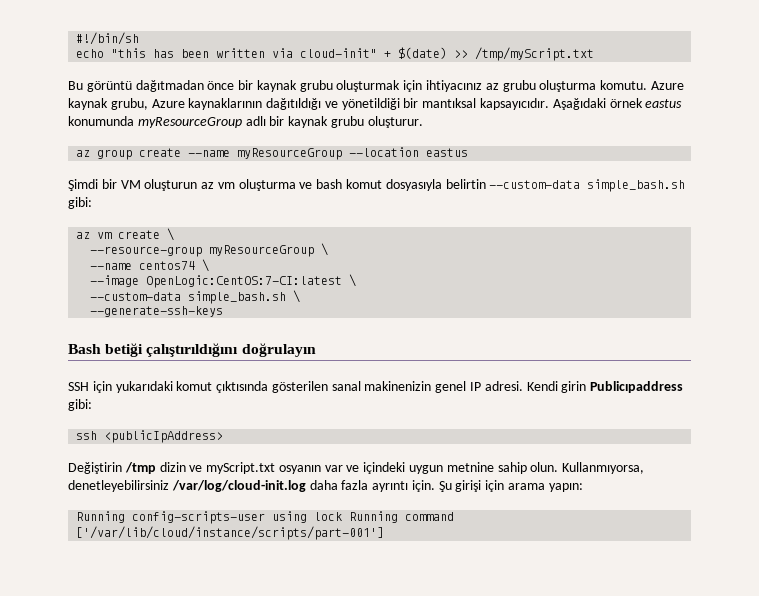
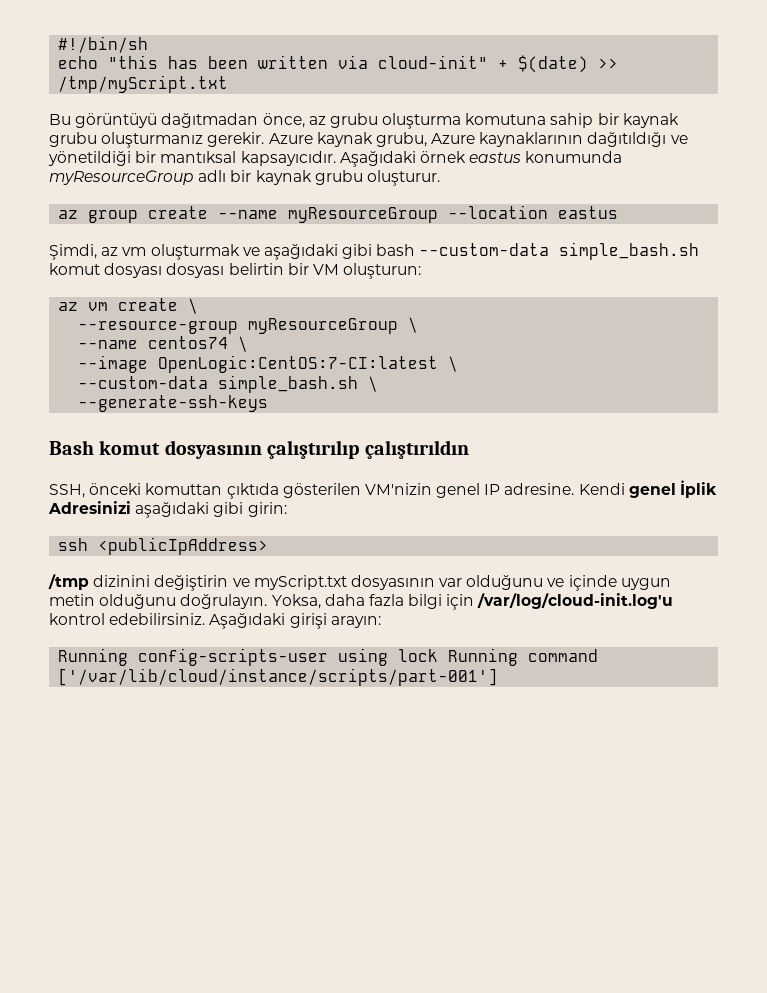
- Bu görüntü dağıtmadan önce bir kaynak grubu oluşturmak için ihtiyacınız az grubu oluşturma komutu.
+ Bu görüntüyü dağıtmadan önce, az grubu oluşturma komutuna sahip bir kaynak grubu oluşturmanız gerekir.
- Şimdi bir VM oluşturun az vm oluşturma ve bash komut dosyasıyla belirtin --custom-data simple_bash.sh gibi:
+ Şimdi, az vm oluşturmak ve aşağıdaki gibi bash --custom-data simple_bash.sh komut dosyası dosyası belirtin bir VM oluşturun:
- Bash betiği çalıştırıldığını doğrulayın
- SSH için yukarıdaki komut çıktısında gösterilen sanal makinenizin genel IP adresi. Kendi girin Publicıpaddress gibi:
+ Bash komut dosyasının çalıştırılıp çalıştırıldın
+ SSH, önceki komuttan çıktıda gösterilen VM'nizin genel IP adresine. Kendi genel İplik Adresinizi aşağıdaki gibi girin:
  ssh <publicIpAddress>
- Değiştirin /tmp dizin ve myScript.txt osyanın var ve içindeki uygun metnine sahip olun. Kullanmıyorsa, denetleyebilirsiniz /var/log/cloud-init.log daha fazla ayrıntı için. Şu girişi için arama yapın:
+ /tmp dizinini değiştirin ve myScript.txt dosyasının var olduğunu ve içinde uygun metin olduğunu doğrulayın. Yoksa, daha fazla bilgi için /var/log/cloud-init.log'u kontrol edebilirsiniz. Aşağıdaki girişi arayın:

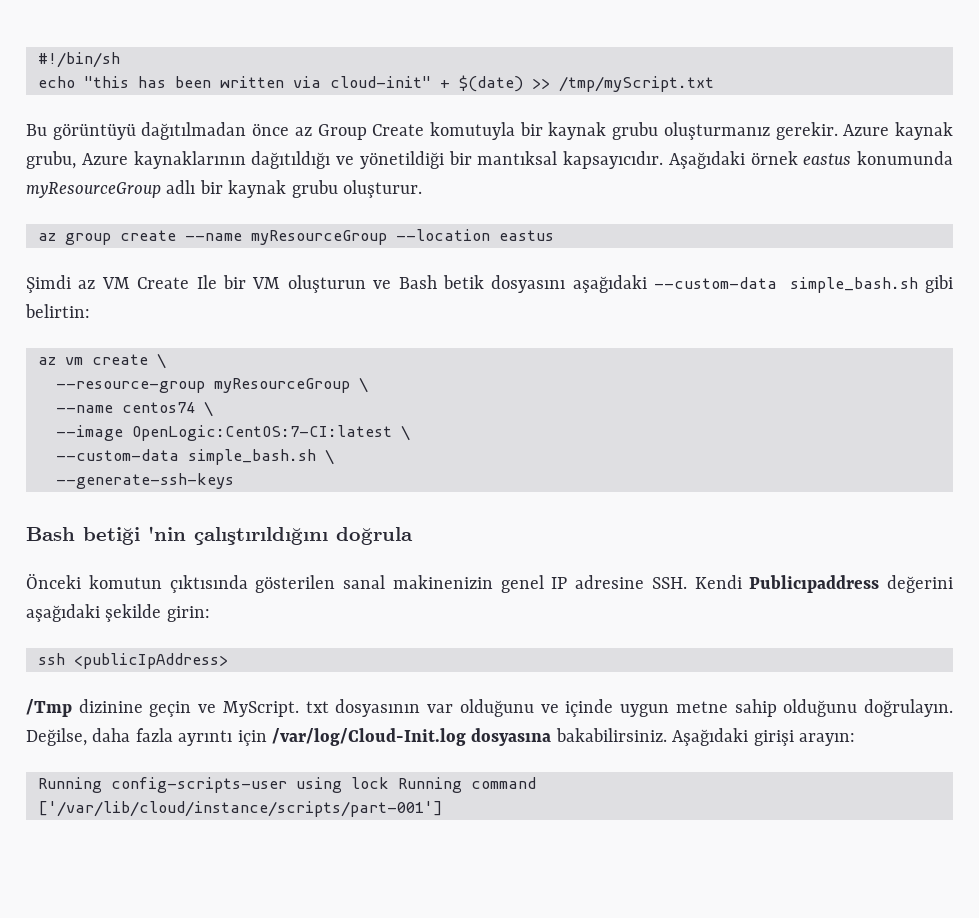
- Bu görüntüyü dağıtmadan önce, az grubu oluşturma komutuna sahip bir kaynak grubu oluşturmanız gerekir.
+ Bu görüntüyü dağıtılmadan önce az Group Create komutuyla bir kaynak grubu oluşturmanız gerekir.
- Şimdi, az vm oluşturmak ve aşağıdaki gibi bash --custom-data simple_bash.sh komut dosyası dosyası belirtin bir VM oluşturun:
+ Şimdi az VM Create Ile bir VM oluşturun ve Bash betik dosyasını aşağıdaki --custom-data simple_bash.sh gibi belirtin:
- Bash komut dosyasının çalıştırılıp çalıştırıldın
- SSH, önceki komuttan çıktıda gösterilen VM'nizin genel IP adresine. Kendi genel İplik Adresinizi aşağıdaki gibi girin:
+ Bash betiği 'nin çalıştırıldığını doğrula
+ Önceki komutun çıktısında gösterilen sanal makinenizin genel IP adresine SSH. Kendi Publicıpaddress değerini aşağıdaki şekilde girin:
  ssh <publicIpAddress>
- /tmp dizinini değiştirin ve myScript.txt dosyasının var olduğunu ve içinde uygun metin olduğunu doğrulayın.
+ /Tmp dizinine geçin ve MyScript. txt dosyasının var olduğunu ve içinde uygun metne sahip olduğunu doğrulayın.
- Yoksa, daha fazla bilgi için /var/log/cloud-init.log'u kontrol edebilirsiniz.
+ Değilse, daha fazla ayrıntı için /var/log/Cloud-Init.log dosyasına bakabilirsiniz.

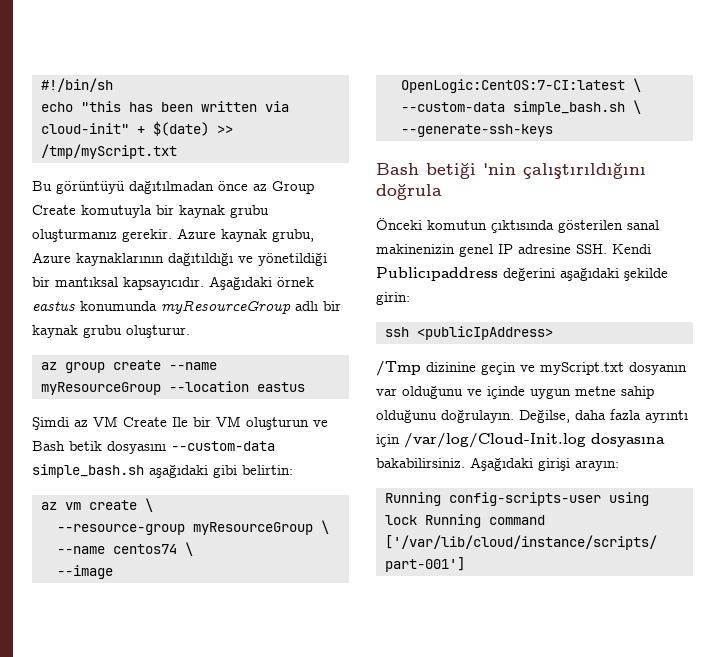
- Şimdi az VM Create Ile bir VM oluşturun ve Bash betik dosyasını aşağıdaki --custom-data simple_bash.sh gibi belirtin:
+ Şimdi az VM Create Ile bir VM oluşturun ve Bash betik dosyasını --custom-data simple_bash.sh aşağıdaki gibi belirtin:
- /Tmp dizinine geçin ve MyScript. txt dosyasının var olduğunu ve içinde uygun metne sahip olduğunu doğrulayın.
+ /Tmp dizinine geçin ve myScript.txt dosyanın var olduğunu ve içinde uygun metne sahip olduğunu doğrulayın.

